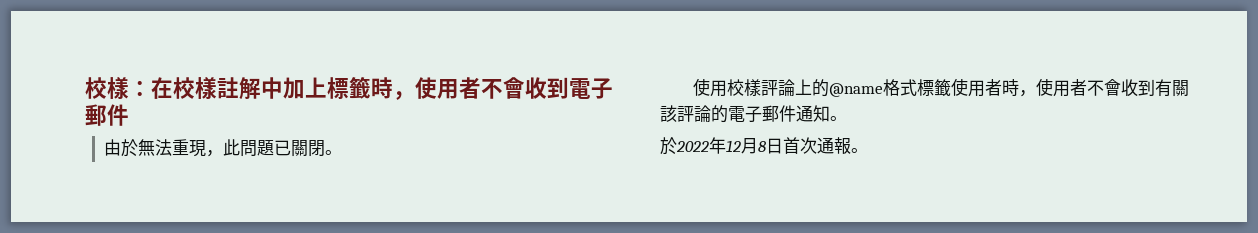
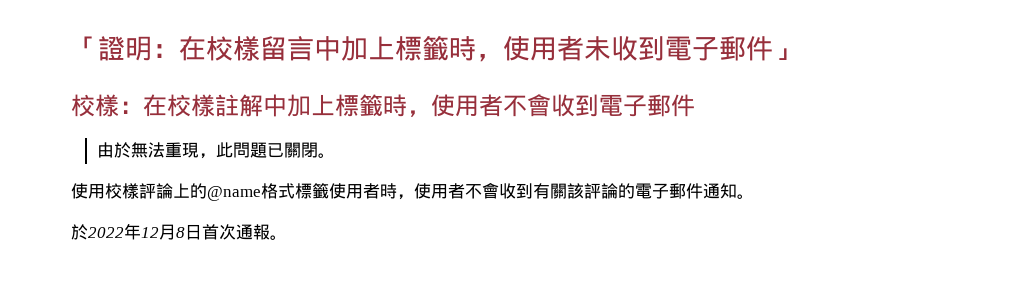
+ 「證明：在校樣留言中加上標籤時，使用者未收到電子郵件」

